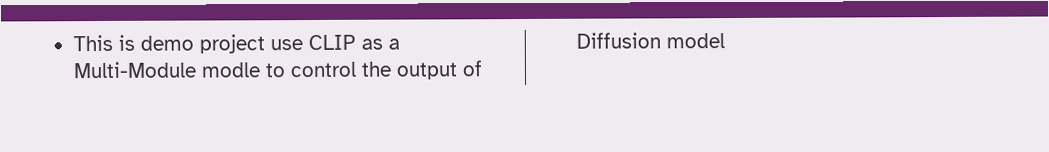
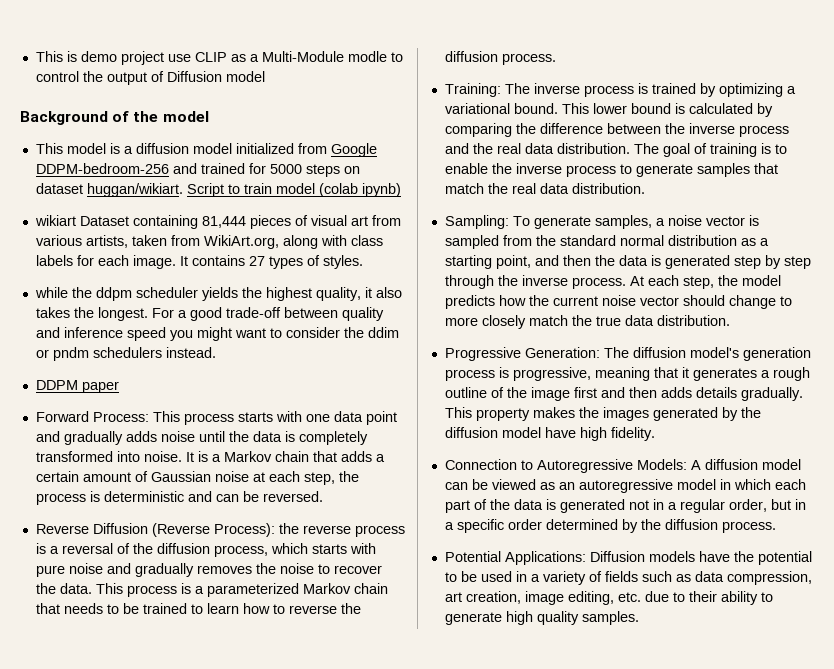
+ Background of the model
+ This model is a diffusion model initialized from Google DDPM-bedroom-256 and trained for 5000 steps on dataset huggan/wikiart. Script to train model (colab ipynb)
+ wikiart Dataset containing 81,444 pieces of visual art from various artists, taken from WikiArt.org, along with class labels for each image. It contains 27 types of styles.
+ while the ddpm scheduler yields the highest quality, it also takes the longest. For a good trade-off between quality and inference speed you might want to consider the ddim or pndm schedulers instead.
+ DDPM paper
+ Forward Process: This process starts with one data point and gradually adds noise until the data is completely transformed into noise. It is a Markov chain that adds a certain amount of Gaussian noise at each step, the process is deterministic and can be reversed.
+ Reverse Diffusion (Reverse Process): the reverse process is a reversal of the diffusion process, which starts with pure noise and gradually removes the noise to recover the data. This process is a parameterized Markov chain that needs to be trained to learn how to reverse the diffusion process.
+ Training: The inverse process is trained by optimizing a variational bound. This lower bound is calculated by comparing the difference between the inverse process and the real data distribution. The goal of training is to enable the inverse process to generate samples that match the real data distribution.
+ Sampling: To generate samples, a noise vector is sampled from the standard normal distribution as a starting point, and then the data is generated step by step through the inverse process. At each step, the model predicts how the current noise vector should change to more closely match the true data distribution.
+ Progressive Generation: The diffusion model's generation process is progressive, meaning that it generates a rough outline of the image first and then adds details gradually. This property makes the images generated by the diffusion model have high fidelity.
+ Connection to Autoregressive Models: A diffusion model can be viewed as an autoregressive model in which each part of the data is generated not in a regular order, but in a specific order determined by the diffusion process.
+ Potential Applications: Diffusion models have the potential to be used in a variety of fields such as data compression, art creation, image editing, etc. due to their ability to generate high quality samples.

